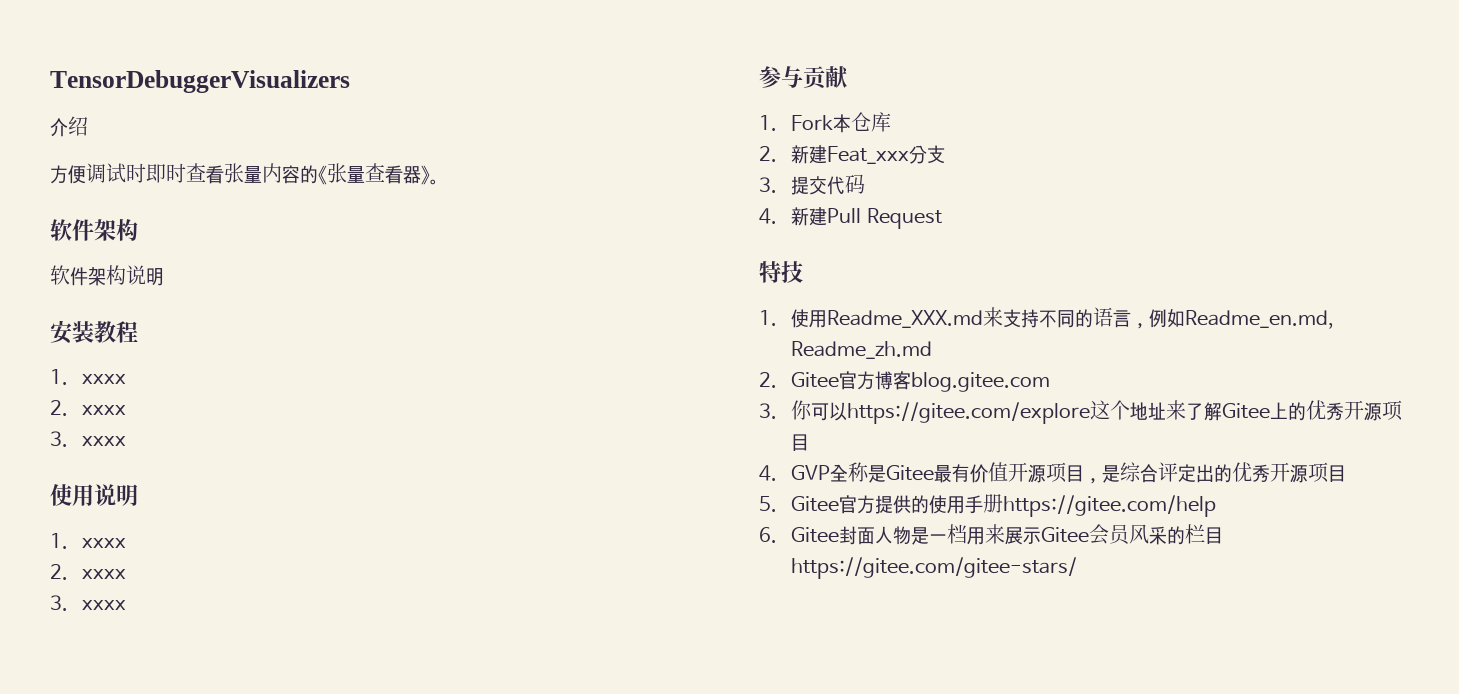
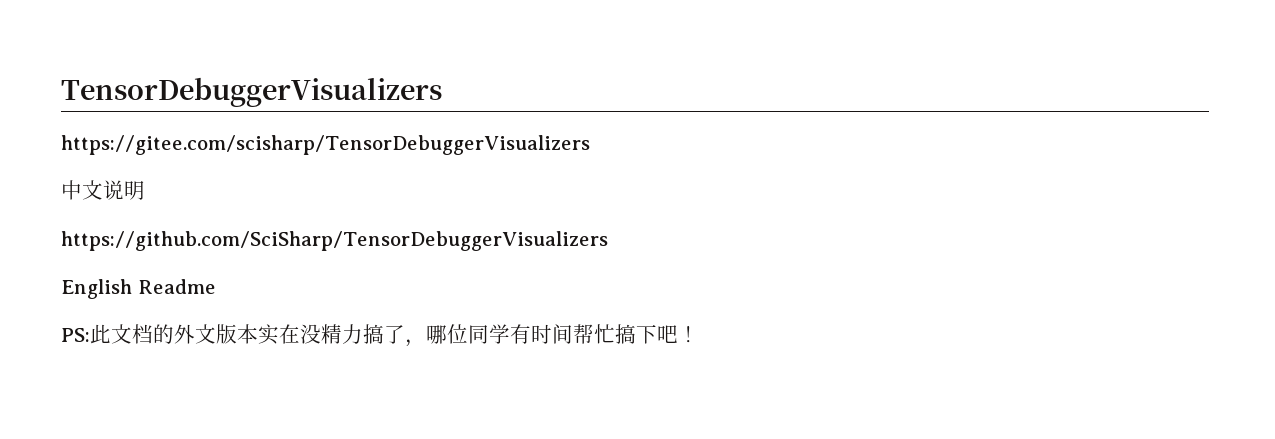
- 介绍
- 方便调试时即时查看张量内容的《张量查看器》。
- 软件架构
- 软件架构说明
- 安装教程
- 1. xxxx
- 2. xxxx
- 3. xxxx
- 使用说明
- 1. xxxx
- 2. xxxx
- 3. xxxx
- 参与贡献
- 1. Fork本仓库
- 2.新建Feat_xxx分支
- 3.提交代码
- 4.新建Pull Request
- 特技
- 1.使用Readme_XXX.md来支持不同的语言，例如Readme_en.md, Readme_zh.md
- 2. Gitee官方博客blog.gitee.com
- 3.你可以https://gitee.com/explore这个地址来了解Gitee上的优秀开源项目
- 4. GVP全称是Gitee最有价值开源项目，是综合评定出的优秀开源项目
- 5. Gitee官方提供的使用手册https://gitee.com/help
- 6. Gitee封面人物是一档用来展示Gitee会员风采的栏目https://gitee.com/gitee-stars/
+ https://gitee.com/scisharp/TensorDebuggerVisualizers
+ 中文说明
+ https://github.com/SciSharp/TensorDebuggerVisualizers
+ English Readme
+ PS:此文档的外文版本实在没精力搞了，哪位同学有时间帮忙搞下吧！

